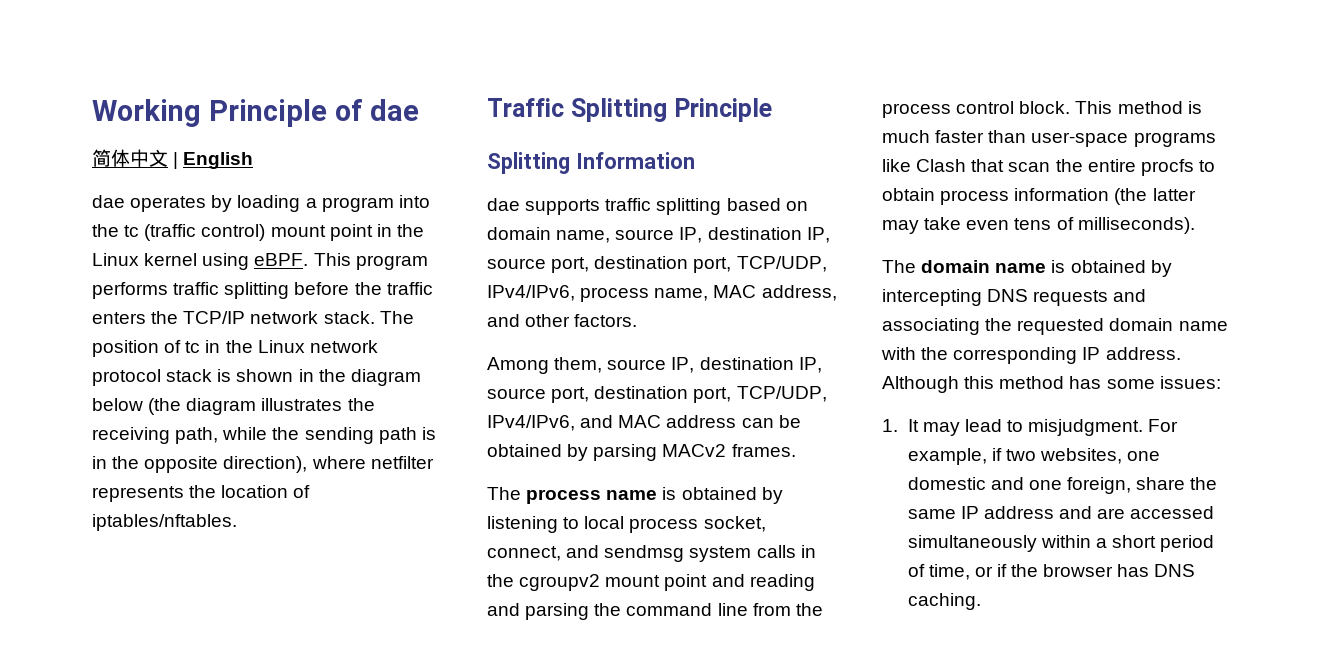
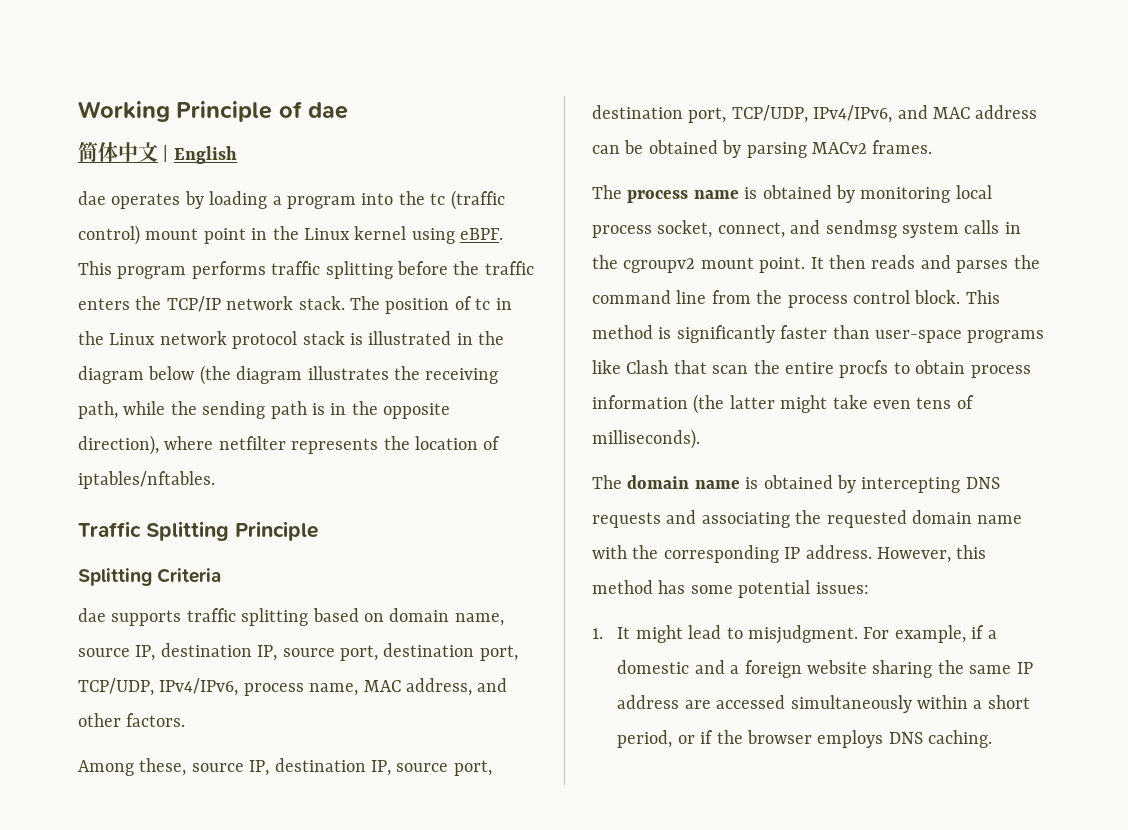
- The position of tc in the Linux network protocol stack is shown in the diagram below (the diagram illustrates the receiving path, while the sending path is in the opposite direction), where netfilter represents the location of iptables/nftables.
+ The position of tc in the Linux network protocol stack is illustrated in the diagram below (the diagram illustrates the receiving path, while the sending path is in the opposite direction), where netfilter represents the location of iptables/nftables.
- Splitting Information
+ Splitting Criteria
- Among them, source IP, destination IP, source port, destination port, TCP/UDP, IPv4/IPv6, and MAC address can be obtained by parsing MACv2 frames.
+ Among these, source IP, destination IP, source port, destination port, TCP/UDP, IPv4/IPv6, and MAC address can be obtained by parsing MACv2 frames.
- The process name is obtained by listening to local process socket, connect, and sendmsg system calls in the cgroupv2 mount point and reading and parsing the command line from the process control block.
+ The process name is obtained by monitoring local process socket, connect, and sendmsg system calls in the cgroupv2 mount point. It then reads and parses the command line from the process control block.
- This method is much faster than user-space programs like Clash that scan the entire procfs to obtain process information (the latter may take even tens of milliseconds).
+ This method is significantly faster than user-space programs like Clash that scan the entire procfs to obtain process information (the latter might take even tens of milliseconds).
- Although this method has some issues:
+ However, this method has some potential issues:
- 1. It may lead to misjudgment.
+ 1. It might lead to misjudgment.
- For example, if two websites, one domestic and one foreign, share the same IP address and are accessed simultaneously within a short period of time, or if the browser has DNS caching.
+ For example, if a domestic and a foreign website sharing the same IP address are accessed simultaneously within a short period, or if the browser employs DNS caching.

